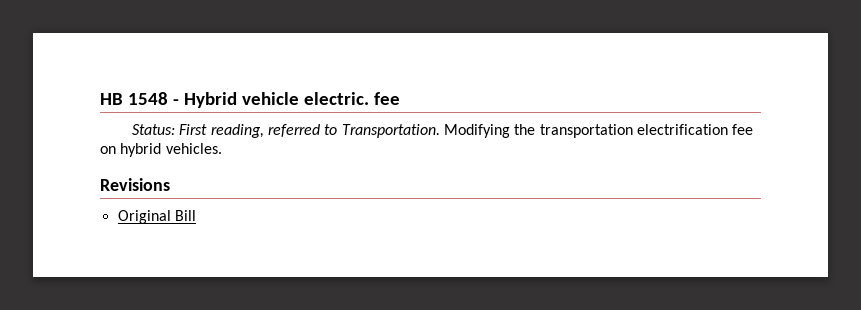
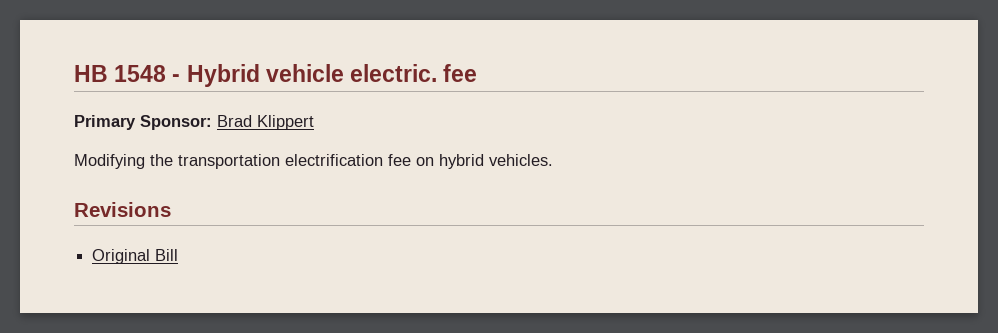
- Status: First reading, referred to Transportation. Modifying the transportation electrification fee on hybrid vehicles.
+ Primary Sponsor: Brad Klippert
+ Modifying the transportation electrification fee on hybrid vehicles.

